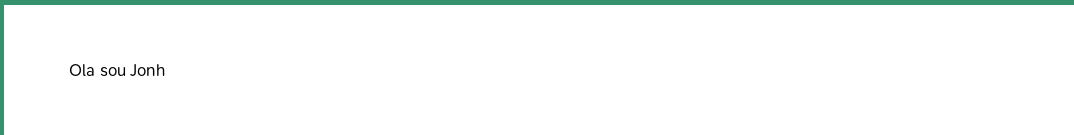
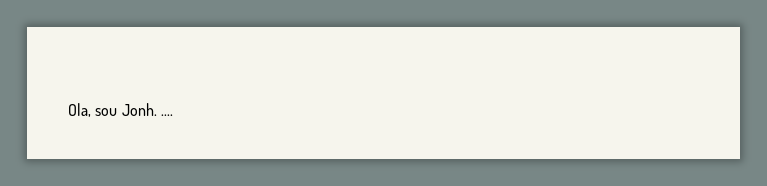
- Ola sou Jonh
+ Ola, sou Jonh. ....

